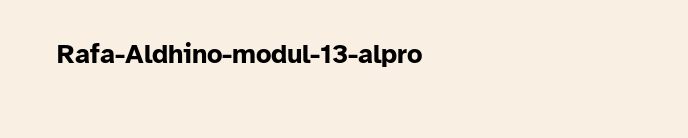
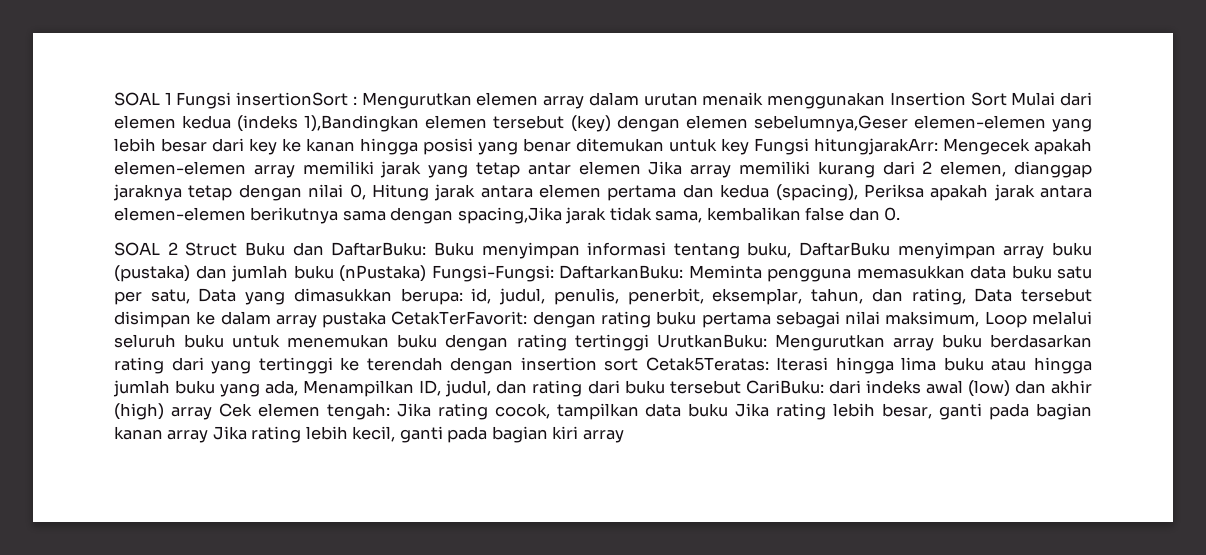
- Rafa-Aldhino-modul-13-alpro
+ SOAL 1 Fungsi insertionSort : Mengurutkan elemen array dalam urutan menaik menggunakan Insertion Sort Mulai dari elemen kedua (indeks 1),Bandingkan elemen tersebut (key) dengan elemen sebelumnya,Geser elemen-elemen yang lebih besar dari key ke kanan hingga posisi yang benar ditemukan untuk key Fungsi hitungjarakArr: Mengecek apakah elemen-elemen array memiliki jarak yang tetap antar elemen Jika array memiliki kurang dari 2 elemen, dianggap jaraknya tetap dengan nilai 0, Hitung jarak antara elemen pertama dan kedua (spacing), Periksa apakah jarak antara elemen-elemen berikutnya sama dengan spacing,Jika jarak tidak sama, kembalikan false dan 0.
+ SOAL 2 Struct Buku dan DaftarBuku: Buku menyimpan informasi tentang buku, DaftarBuku menyimpan array buku (pustaka) dan jumlah buku (nPustaka) Fungsi-Fungsi: DaftarkanBuku: Meminta pengguna memasukkan data buku satu per satu, Data yang dimasukkan berupa: id, judul, penulis, penerbit, eksemplar, tahun, dan rating, Data tersebut disimpan ke dalam array pustaka CetakTerFavorit: dengan rating buku pertama sebagai nilai maksimum, Loop melalui seluruh buku untuk menemukan buku dengan rating tertinggi UrutkanBuku: Mengurutkan array buku berdasarkan rating dari yang tertinggi ke terendah dengan insertion sort Cetak5Teratas: Iterasi hingga lima buku atau hingga jumlah buku yang ada, Menampilkan ID, judul, dan rating dari buku tersebut CariBuku: dari indeks awal (low) dan akhir (high) array Cek elemen tengah: Jika rating cocok, tampilkan data buku Jika rating lebih besar, ganti pada bagian kanan array Jika rating lebih kecil, ganti pada bagian kiri array

